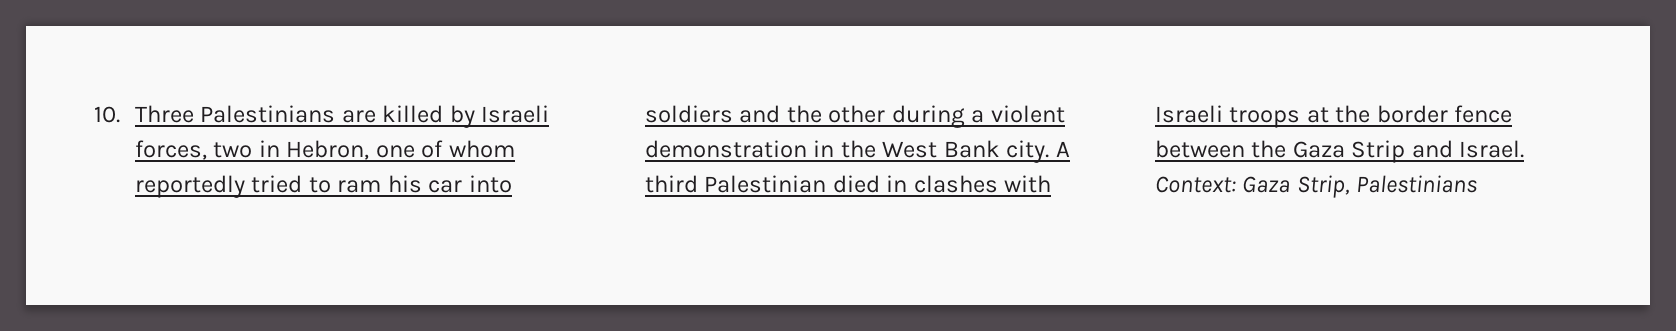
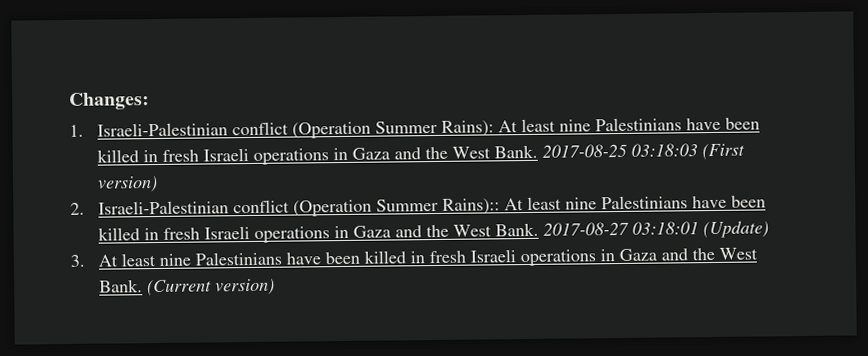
- 10. Three Palestinians are killed by Israeli forces, two in Hebron, one of whom reportedly tried to ram his car into soldiers and the other during a violent demonstration in the West Bank city. A third Palestinian died in clashes with Israeli troops at the border fence between the Gaza Strip and Israel. Context: Gaza Strip, Palestinians
+ Changes:
+ 1. Israeli-Palestinian conflict (Operation Summer Rains): At least nine Palestinians have been killed in fresh Israeli operations in Gaza and the West Bank. 2017-08-25 03:18:03 (First version)
+ 2. Israeli-Palestinian conflict (Operation Summer Rains):: At least nine Palestinians have been killed in fresh Israeli operations in Gaza and the West Bank. 2017-08-27 03:18:01 (Update)
+ 3. At least nine Palestinians have been killed in fresh Israeli operations in Gaza and the West Bank. (Current version)

